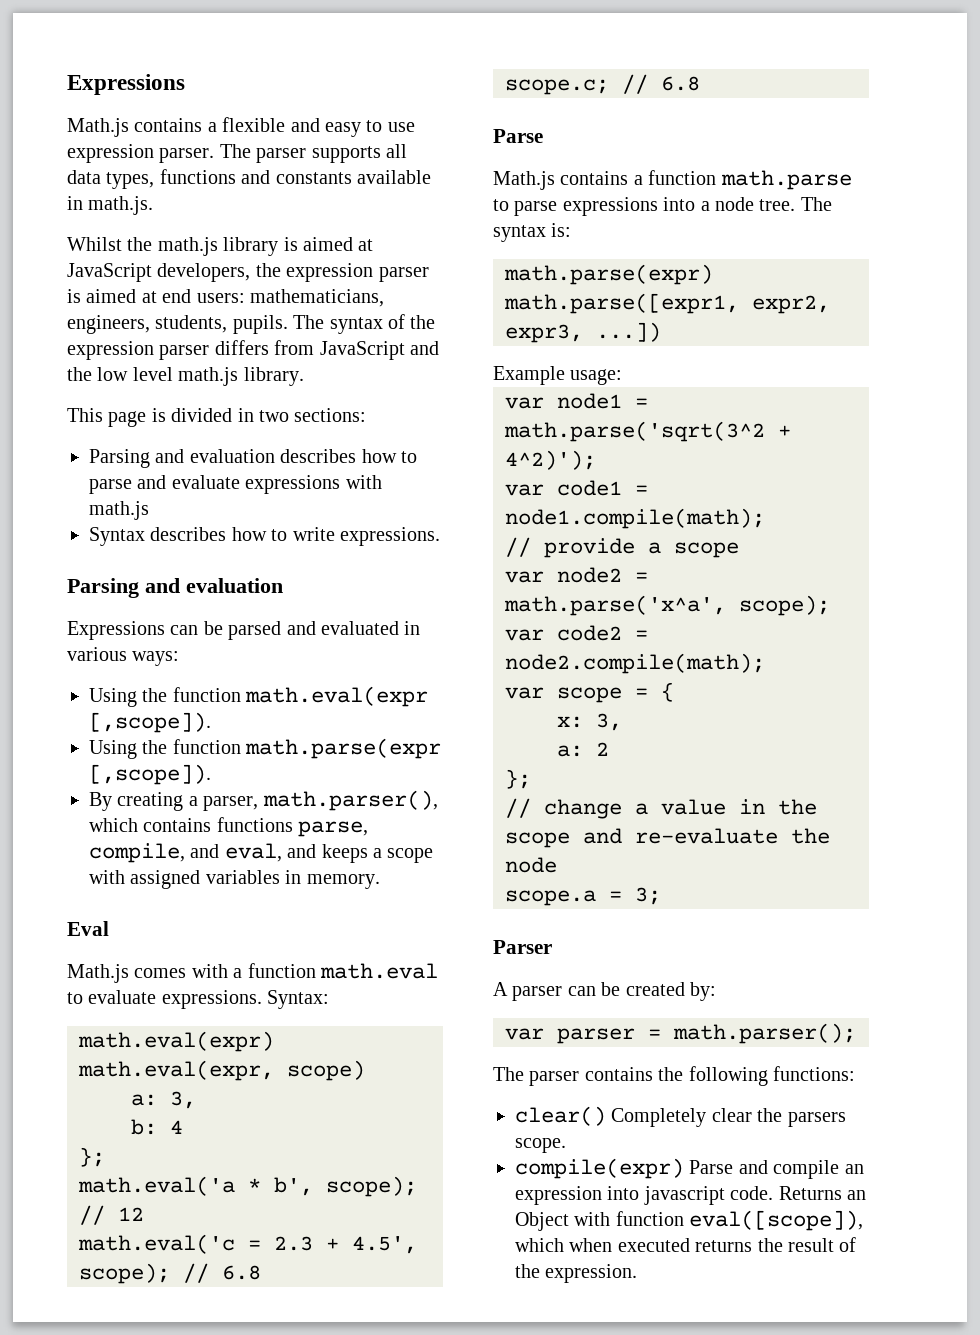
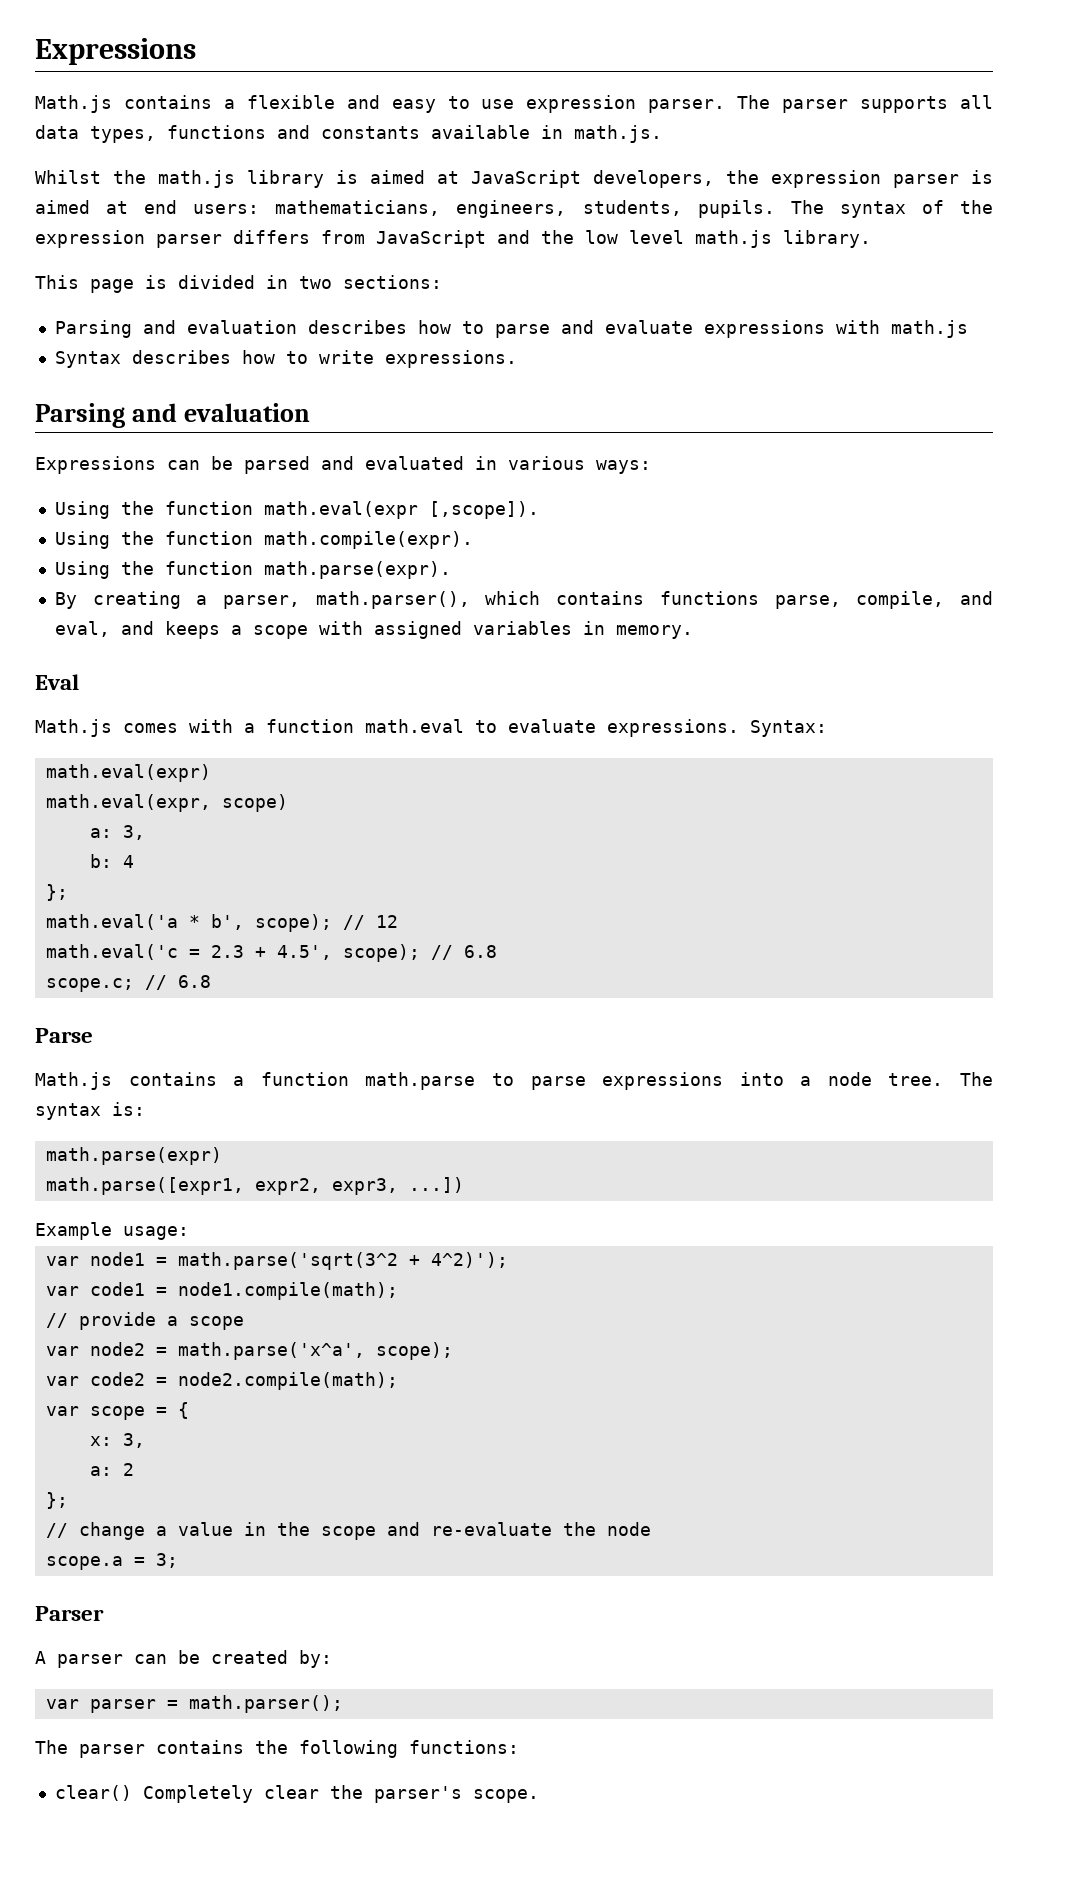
- Using the function math.parse(expr [,scope]).
+ Using the function math.compile(expr).
+ Using the function math.parse(expr).
- clear() Completely clear the parsers scope.
+ clear() Completely clear the parser's scope.
- compile(expr) Parse and compile an expression into javascript code. Returns an Object with function eval([scope]), which when executed returns the result of the expression.

